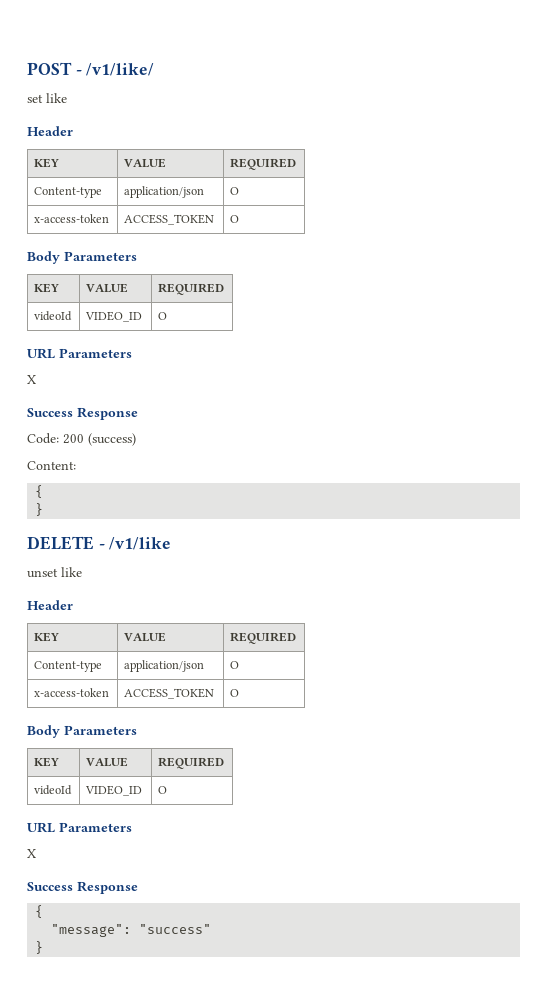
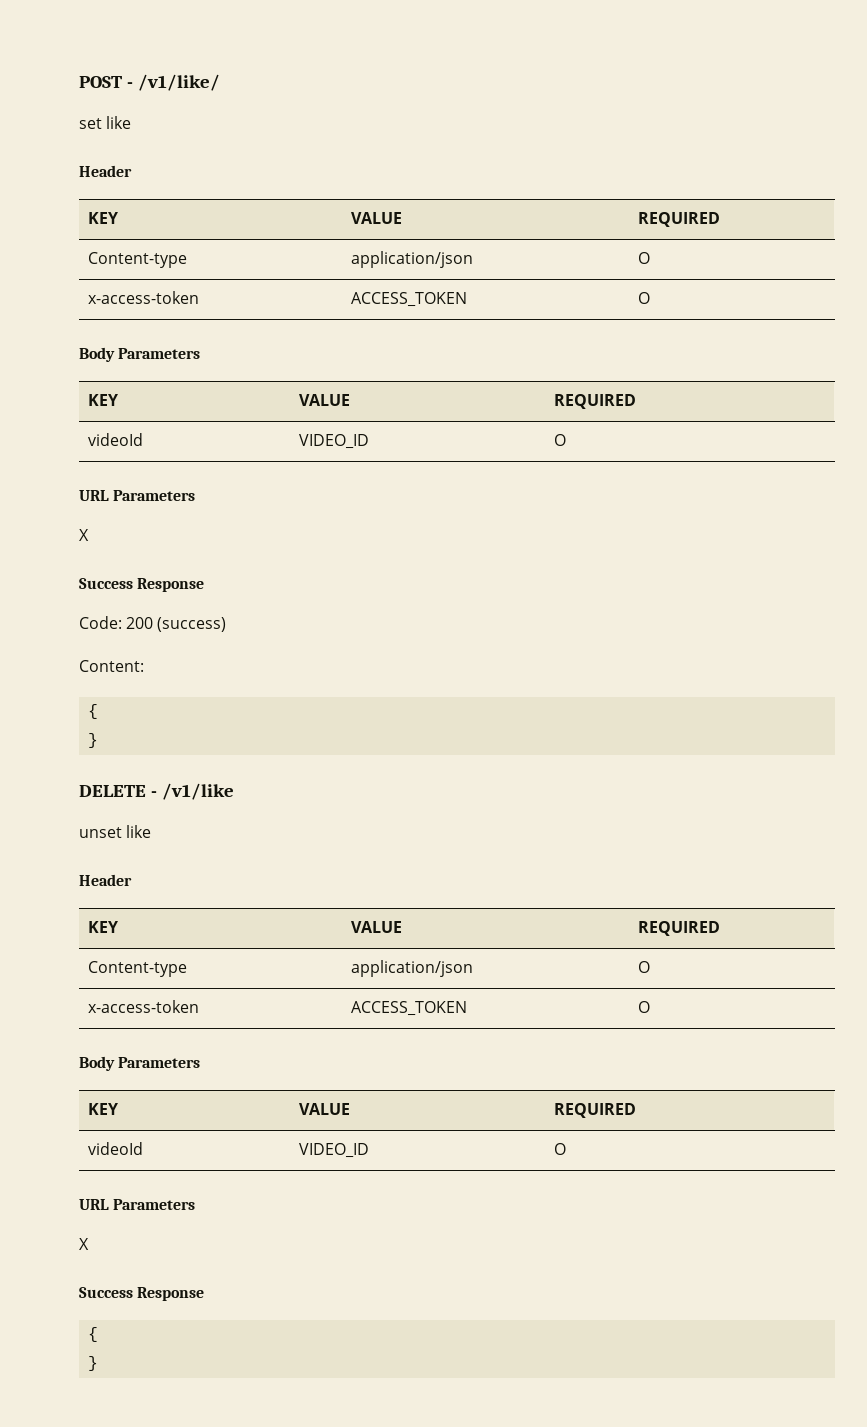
- "message": "success"

